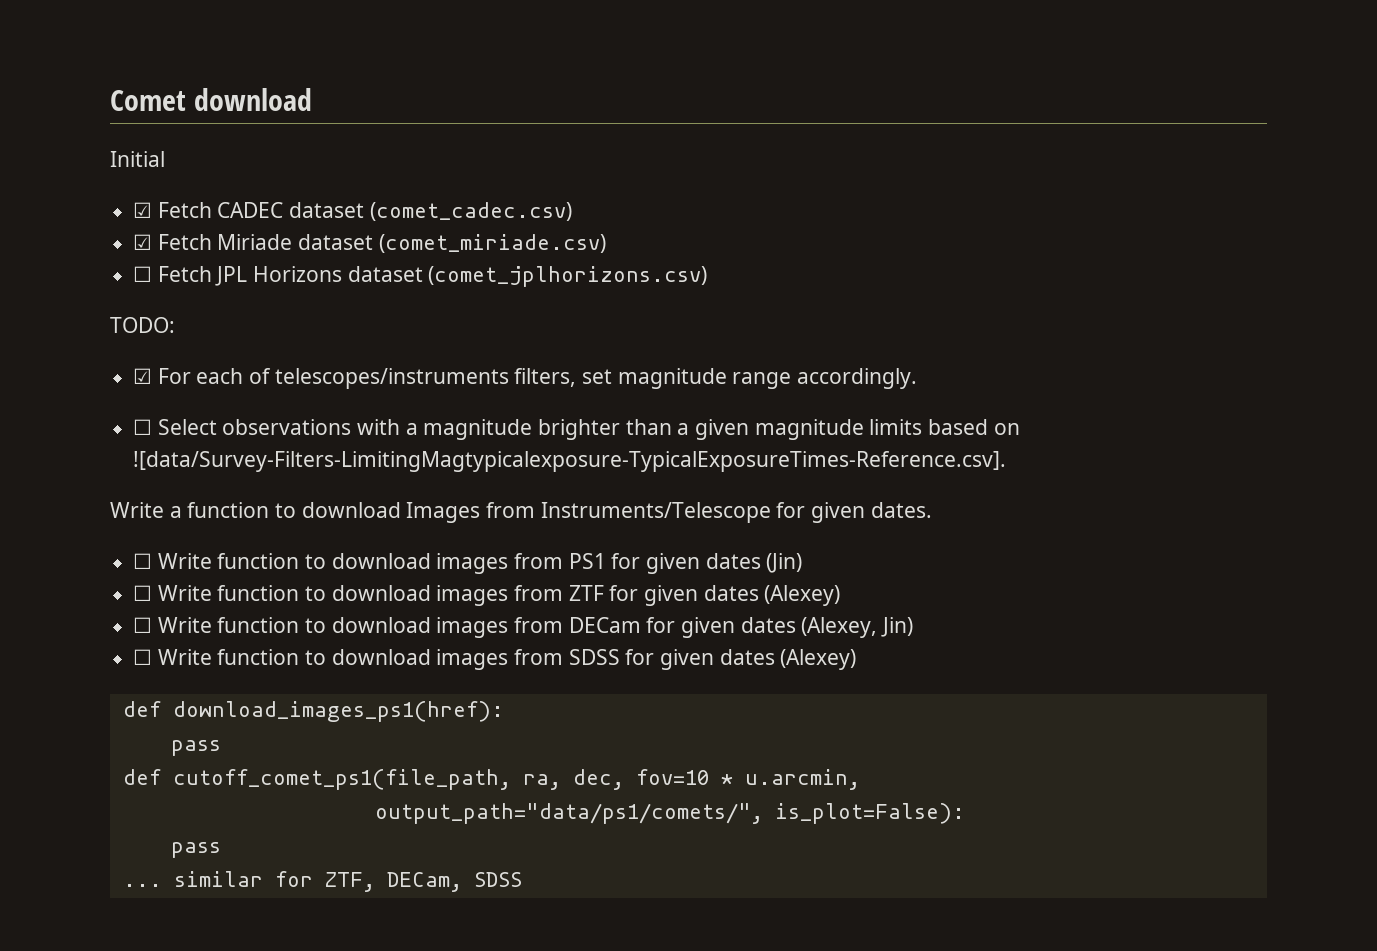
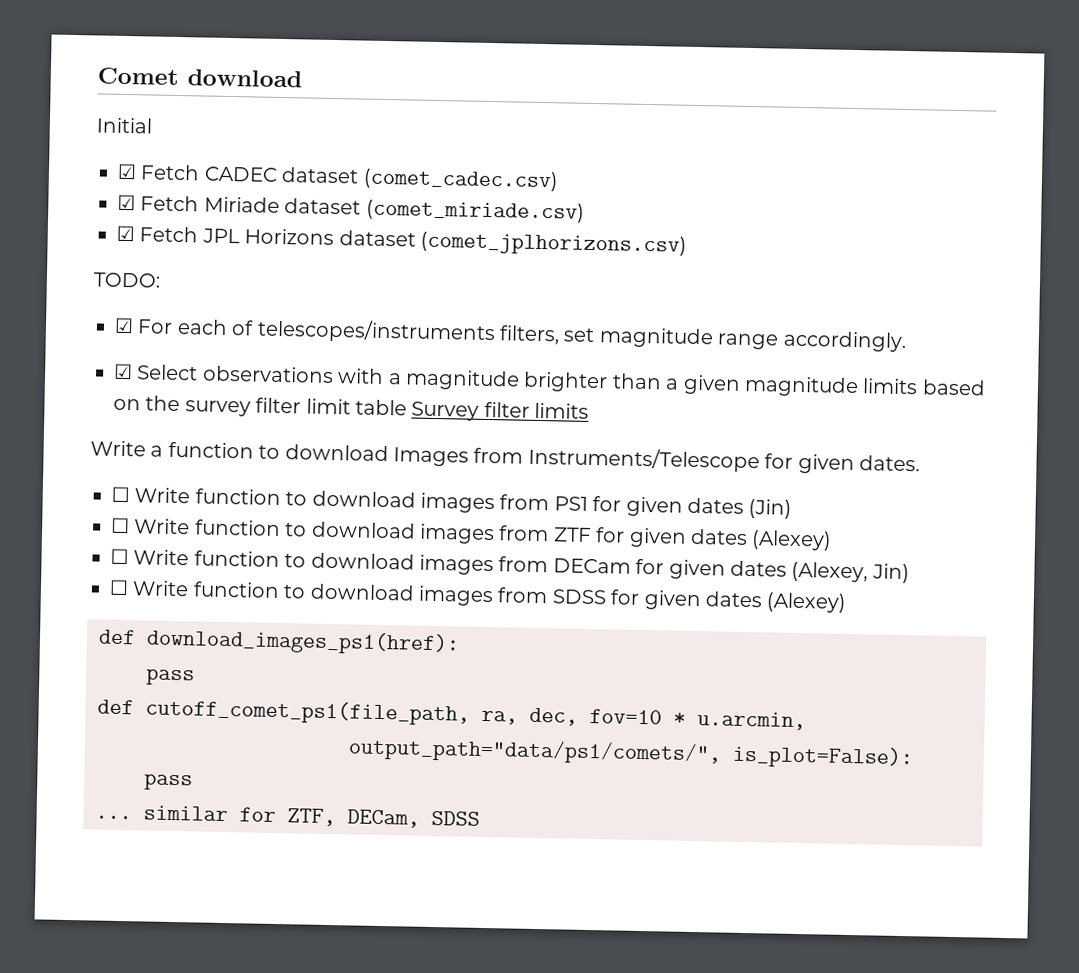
- ☐ Fetch JPL Horizons dataset (comet_jplhorizons.csv)
+ ☑ Fetch JPL Horizons dataset (comet_jplhorizons.csv)
- ☐ Select observations with a magnitude brighter than a given magnitude limits based on ![data/Survey-Filters-LimitingMagtypicalexposure-TypicalExposureTimes-Reference.csv].
+ ☑ Select observations with a magnitude brighter than a given magnitude limits based on the survey filter limit table Survey filter limits

